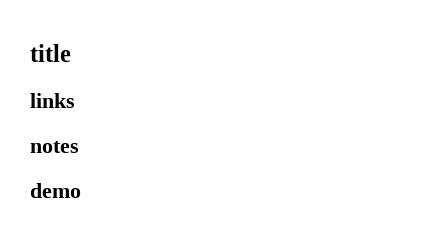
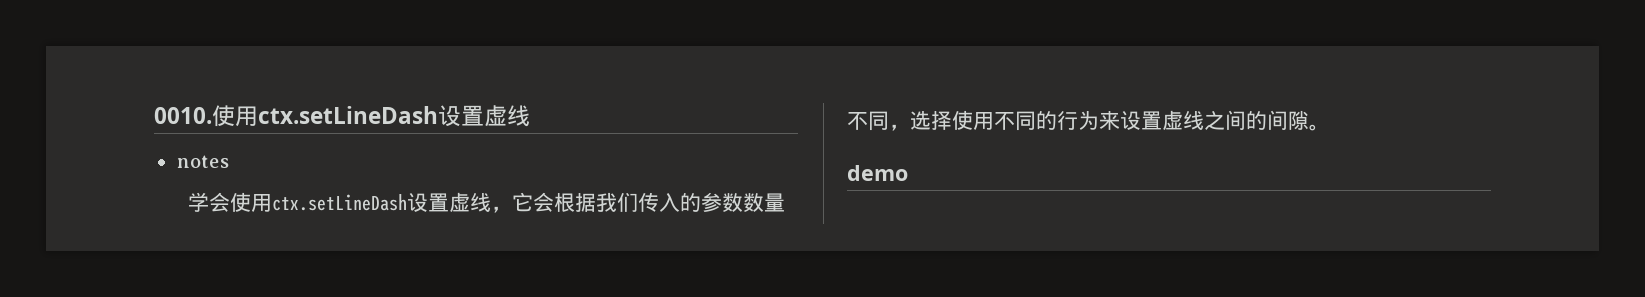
- title
- links
+ 0010.使用ctx.setLineDash设置虚线
  notes
+ 学会使用ctx.setLineDash设置虚线，它会根据我们传入的参数数量不同，选择使用不同的行为来设置虚线之间的间隙。

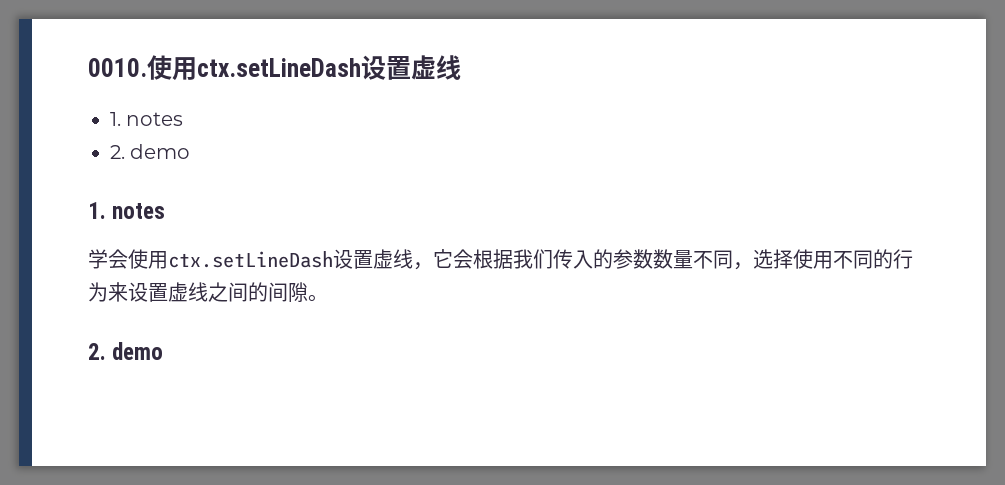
  0010.使用ctx.setLineDash设置虚线
- notes
+ 1. notes
+ 2. demo
+ 1. notes
  学会使用ctx.setLineDash设置虚线，它会根据我们传入的参数数量不同，选择使用不同的行为来设置虚线之间的间隙。
- demo
+ 2. demo

